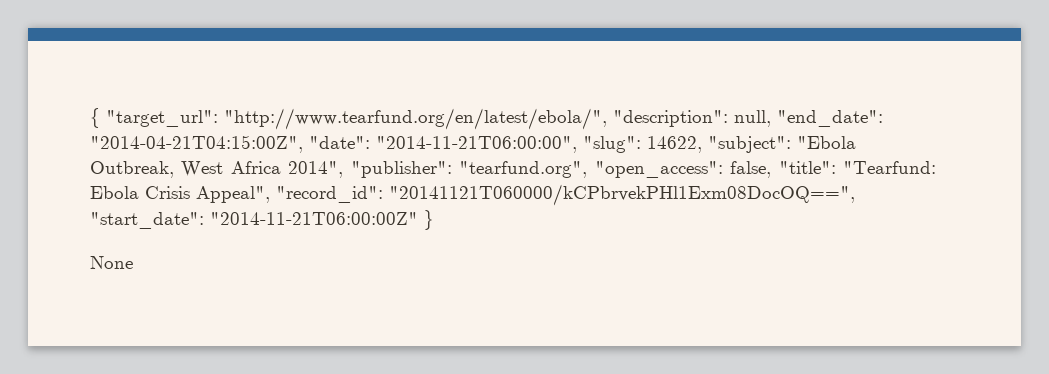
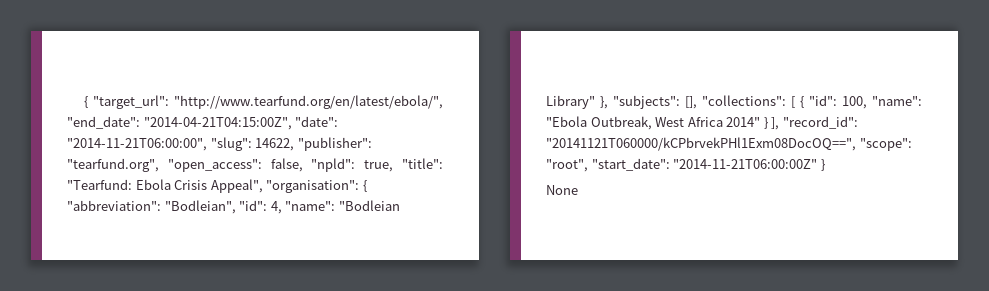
- { "target_url": "http://www.tearfund.org/en/latest/ebola/", "description": null, "end_date": "2014-04-21T04:15:00Z", "date": "2014-11-21T06:00:00", "slug": 14622, "subject": "Ebola Outbreak, West Africa 2014", "publisher": "tearfund.org", "open_access": false, "title": "Tearfund: Ebola Crisis Appeal", "record_id": "20141121T060000/kCPbrvekPHl1Exm08DocOQ==", "start_date": "2014-11-21T06:00:00Z" }
+ { "target_url": "http://www.tearfund.org/en/latest/ebola/", "end_date": "2014-04-21T04:15:00Z", "date": "2014-11-21T06:00:00", "slug": 14622, "publisher": "tearfund.org", "open_access": false, "npld": true, "title": "Tearfund: Ebola Crisis Appeal", "organisation": { "abbreviation": "Bodleian", "id": 4, "name": "Bodleian Library" }, "subjects": [], "collections": [ { "id": 100, "name": "Ebola Outbreak, West Africa 2014" } ], "record_id": "20141121T060000/kCPbrvekPHl1Exm08DocOQ==", "scope": "root", "start_date": "2014-11-21T06:00:00Z" }

